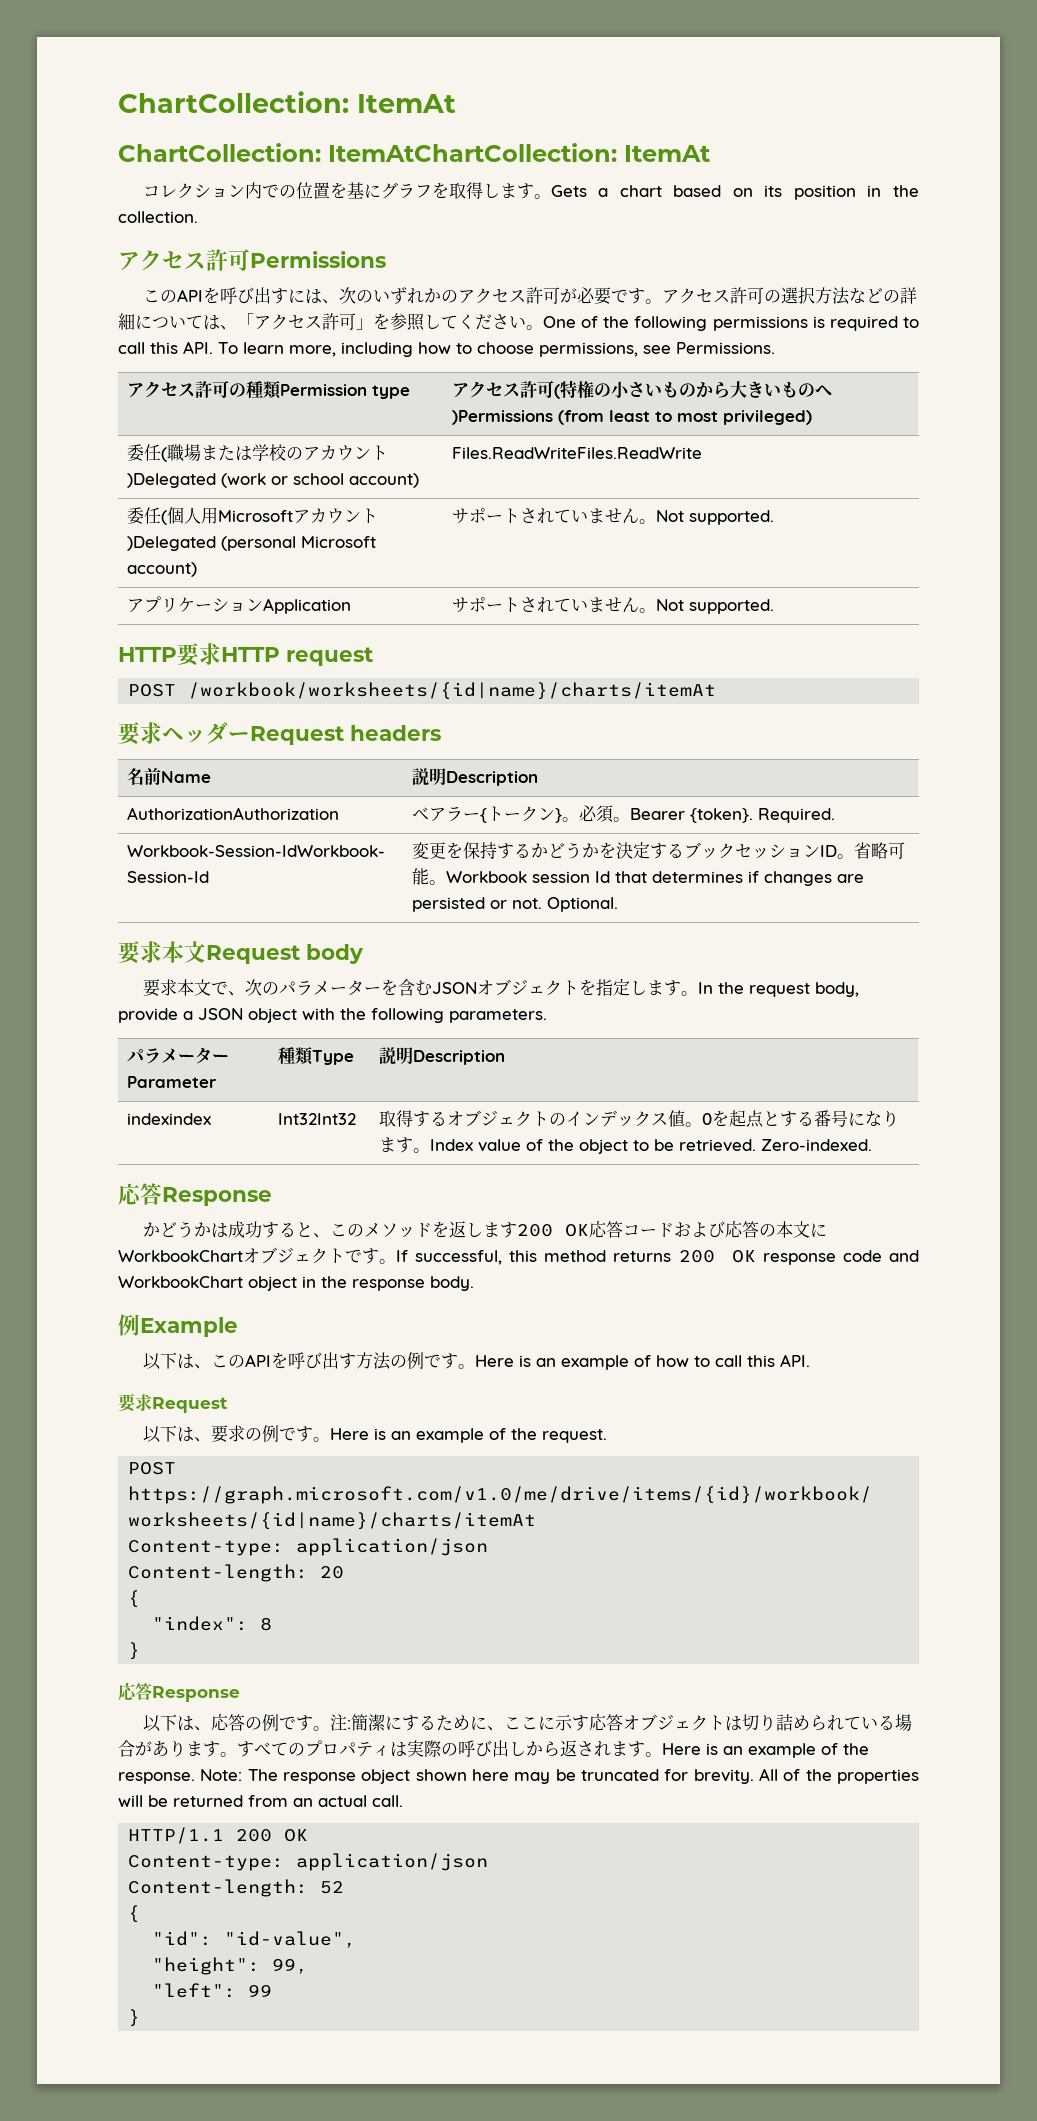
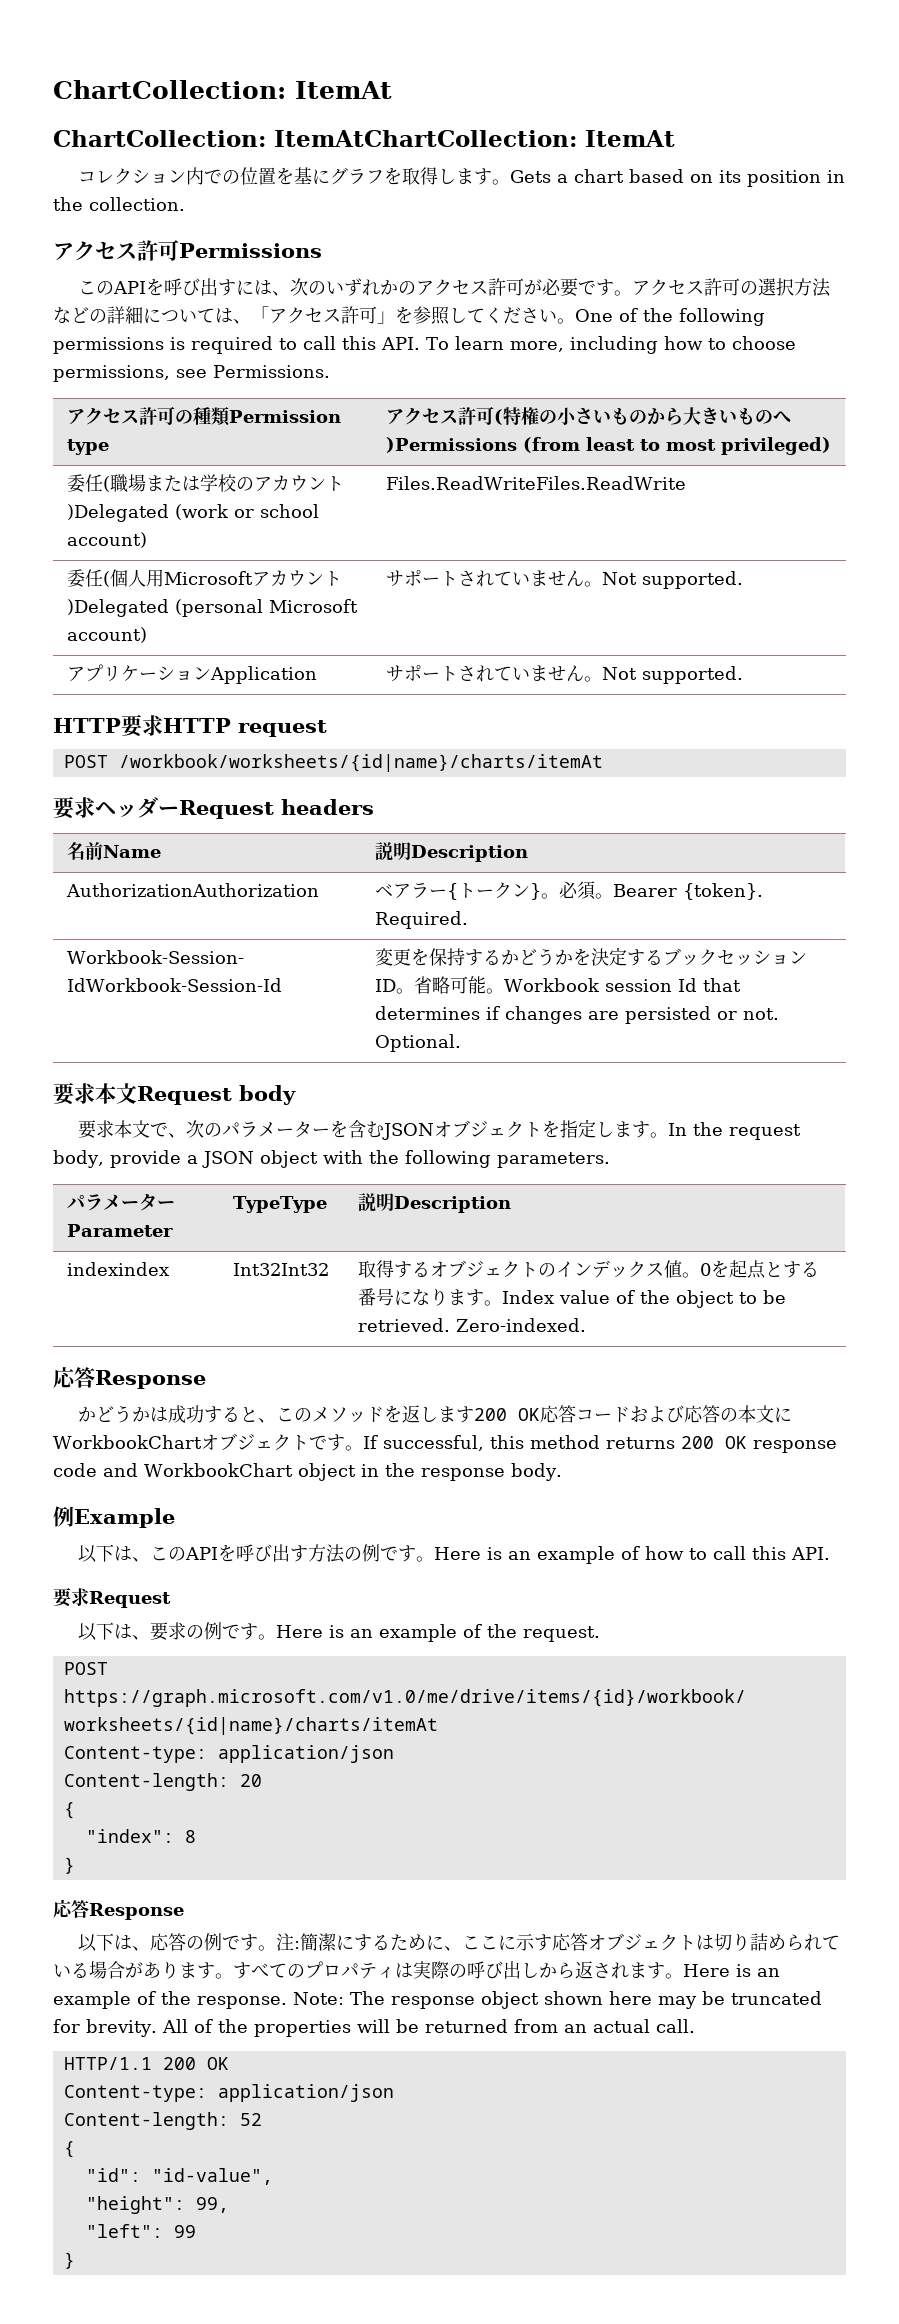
- パラメーターParameter | 種類Type | 説明Description
+ パラメーターParameter | TypeType | 説明Description

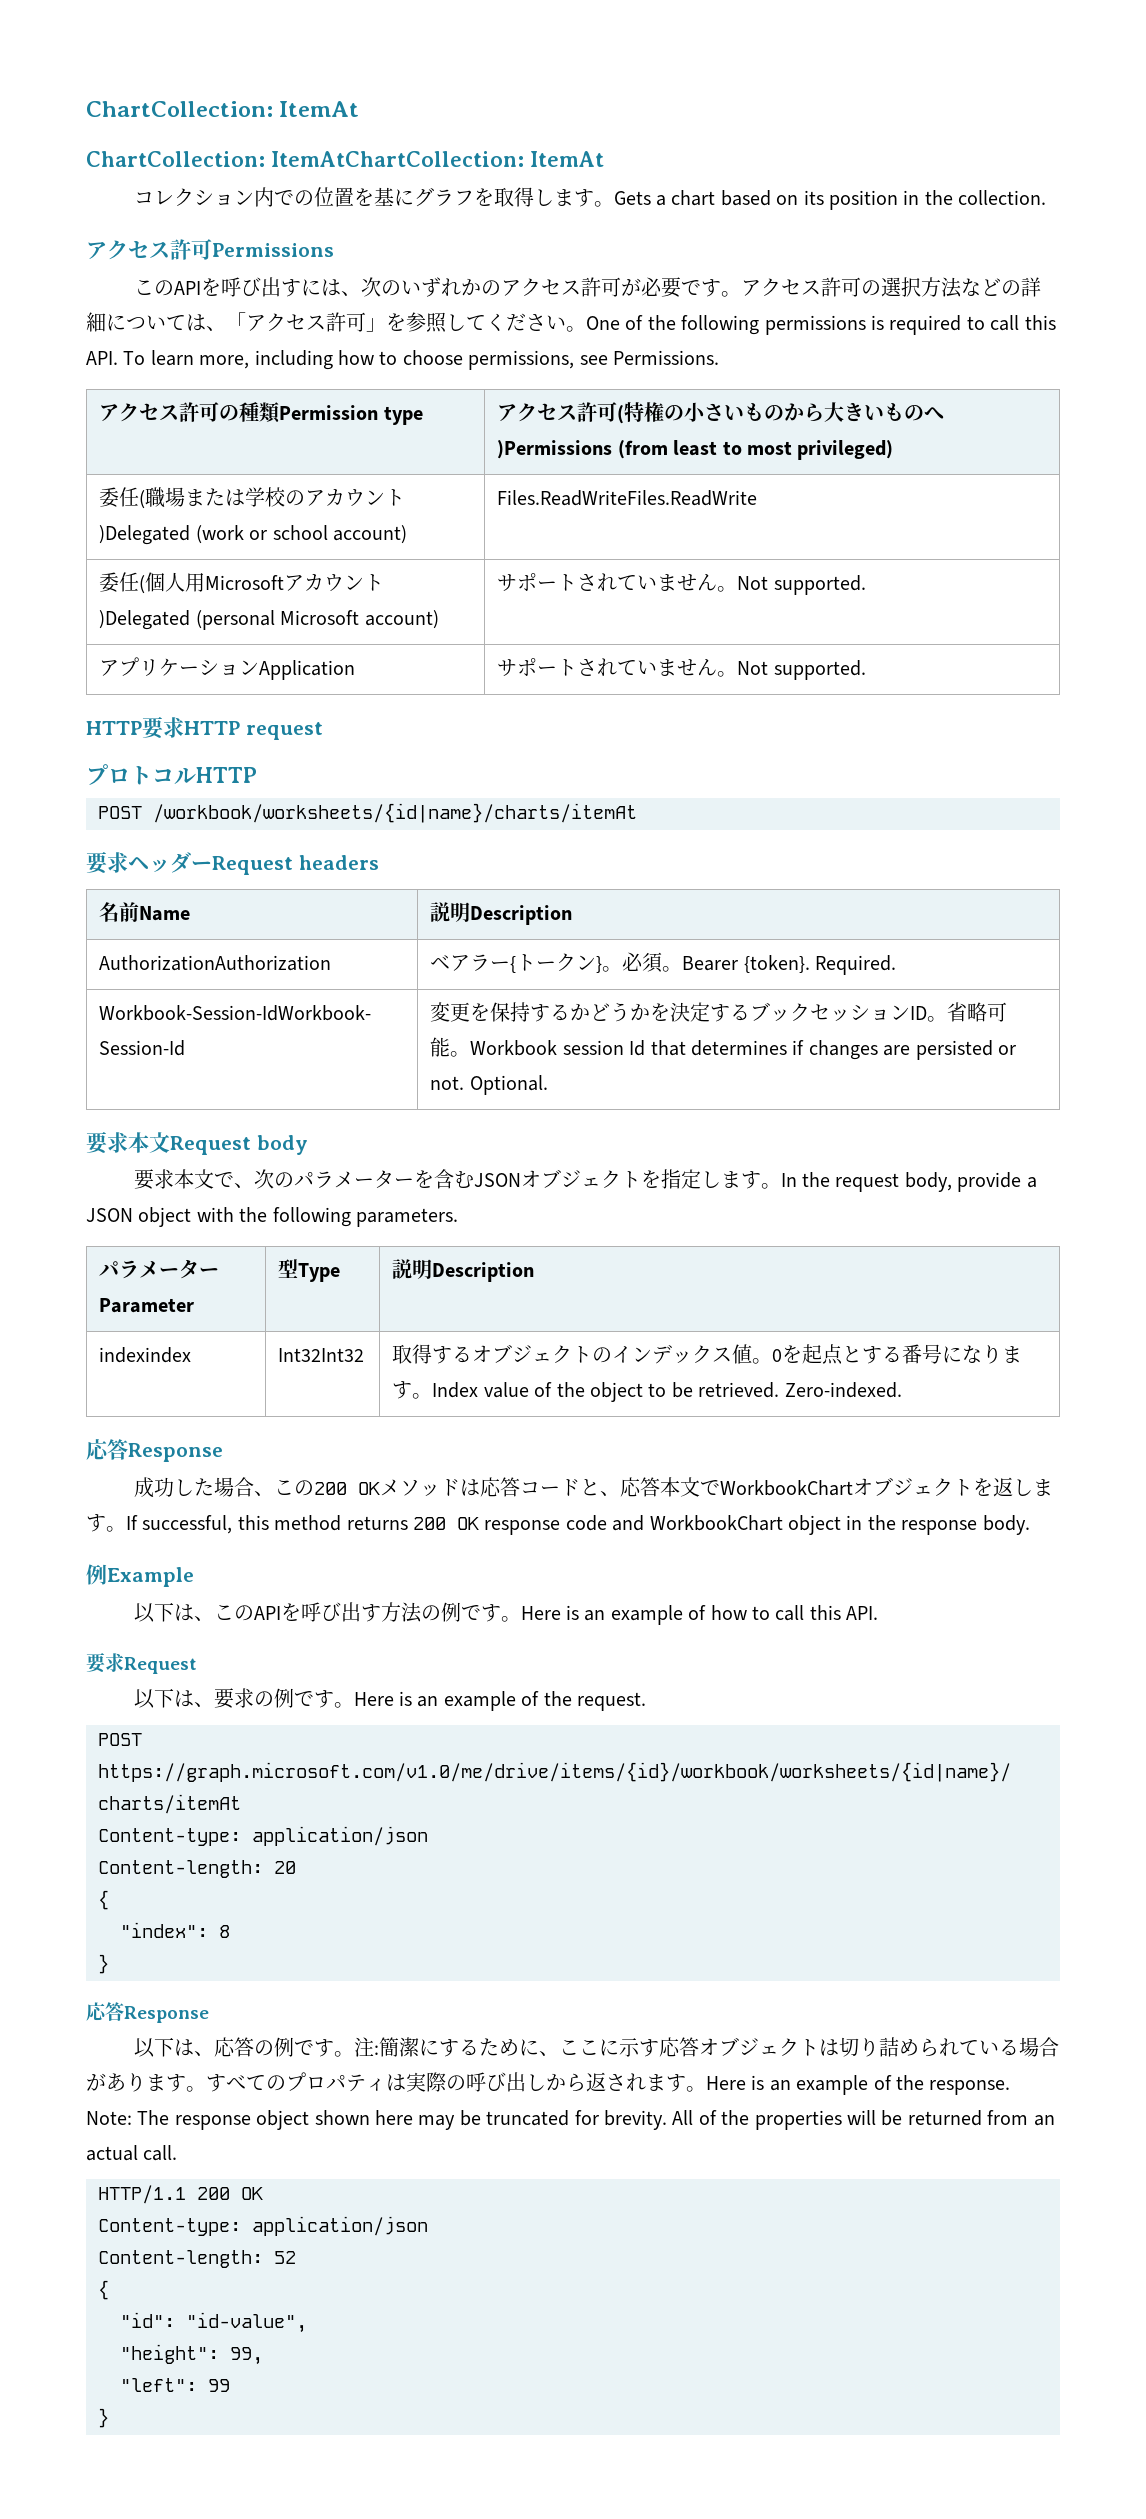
+ プロトコルHTTP
- パラメーターParameter | TypeType | 説明Description
+ パラメーターParameter | 型Type | 説明Description
- かどうかは成功すると、このメソッドを返します200 OK応答コードおよび応答の本文にWorkbookChartオブジェクトです。
+ 成功した場合、この200 OKメソッドは応答コードと、応答本文でWorkbookChartオブジェクトを返します。

